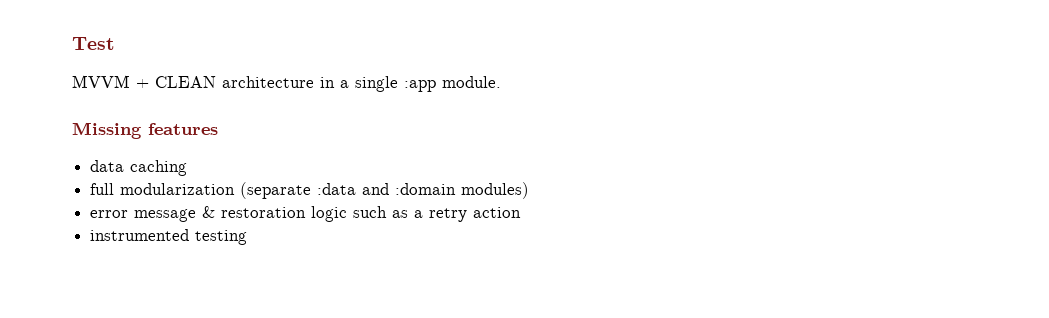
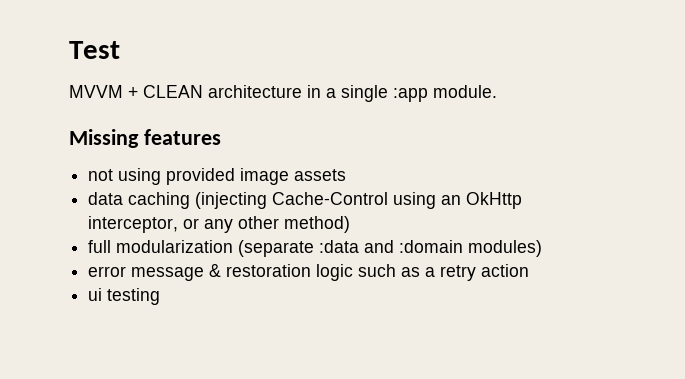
- data caching
+ not using provided image assets
+ data caching (injecting Cache-Control using an OkHttp interceptor, or any other method)
- instrumented testing
+ ui testing

